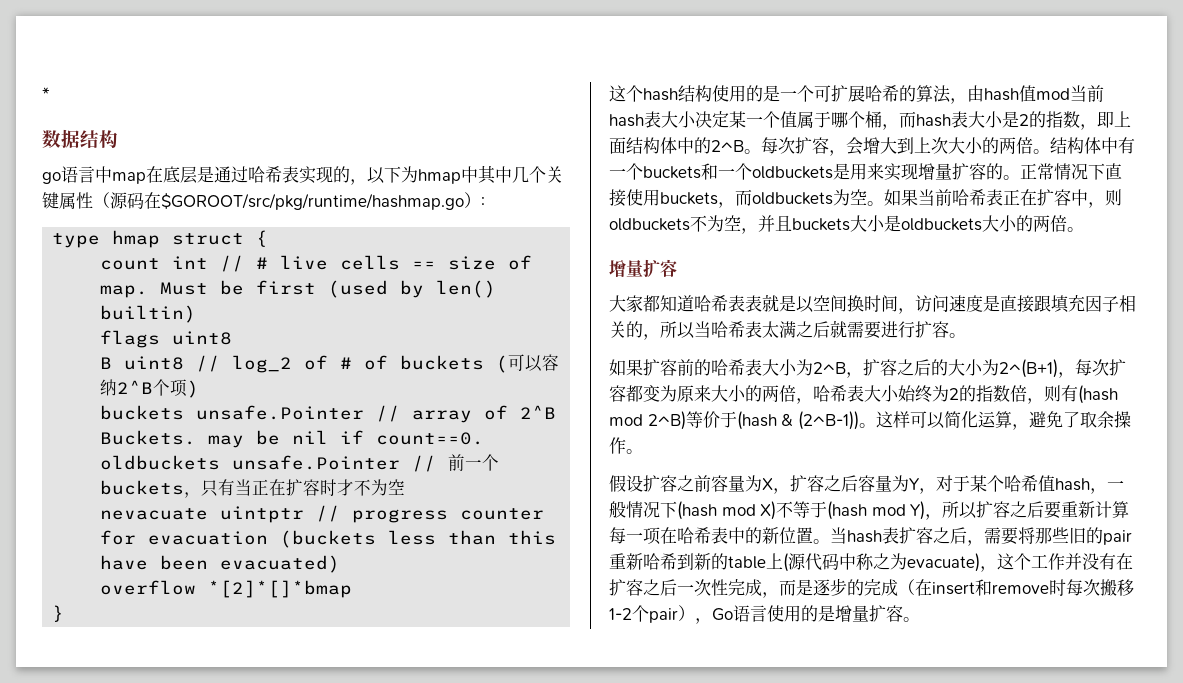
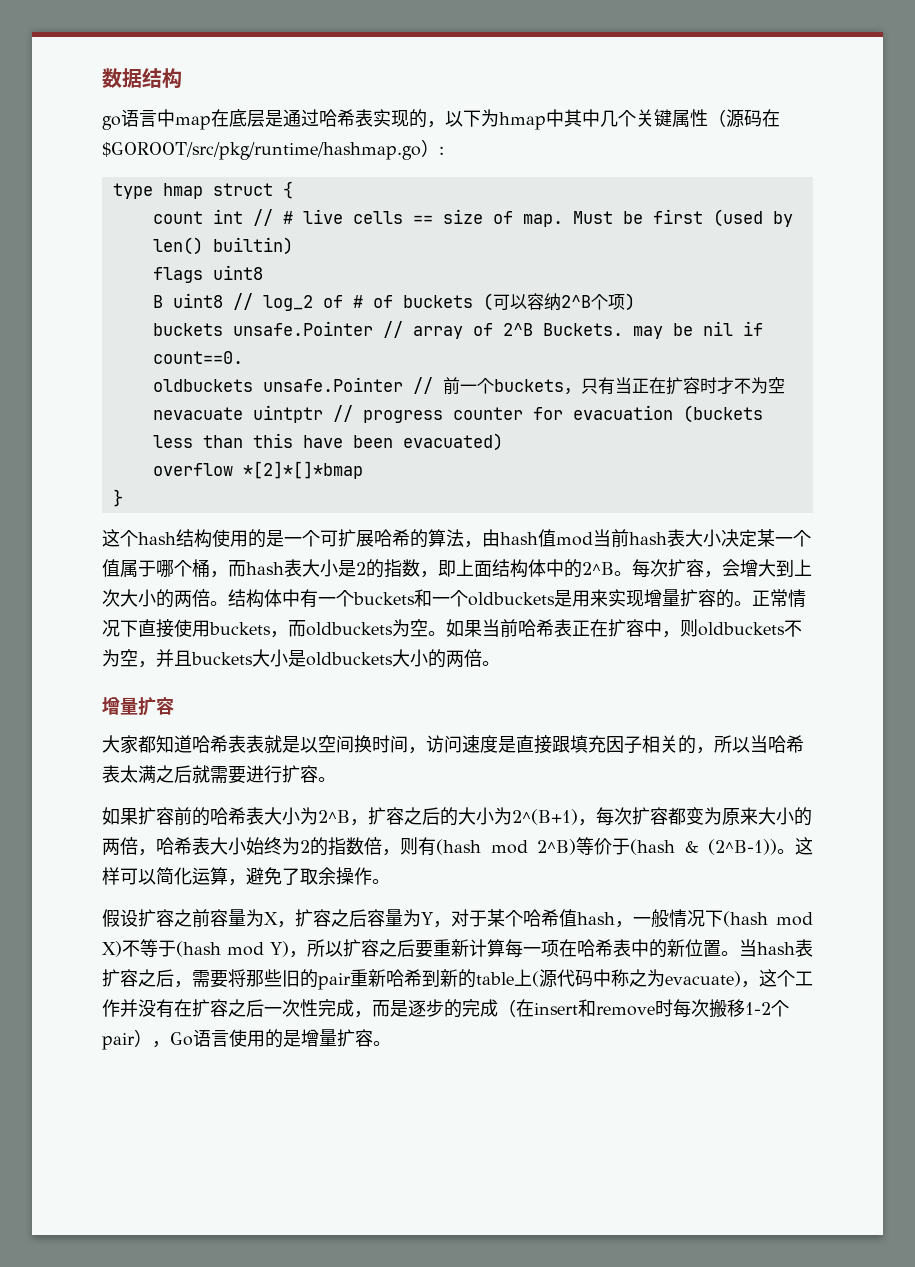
- *

